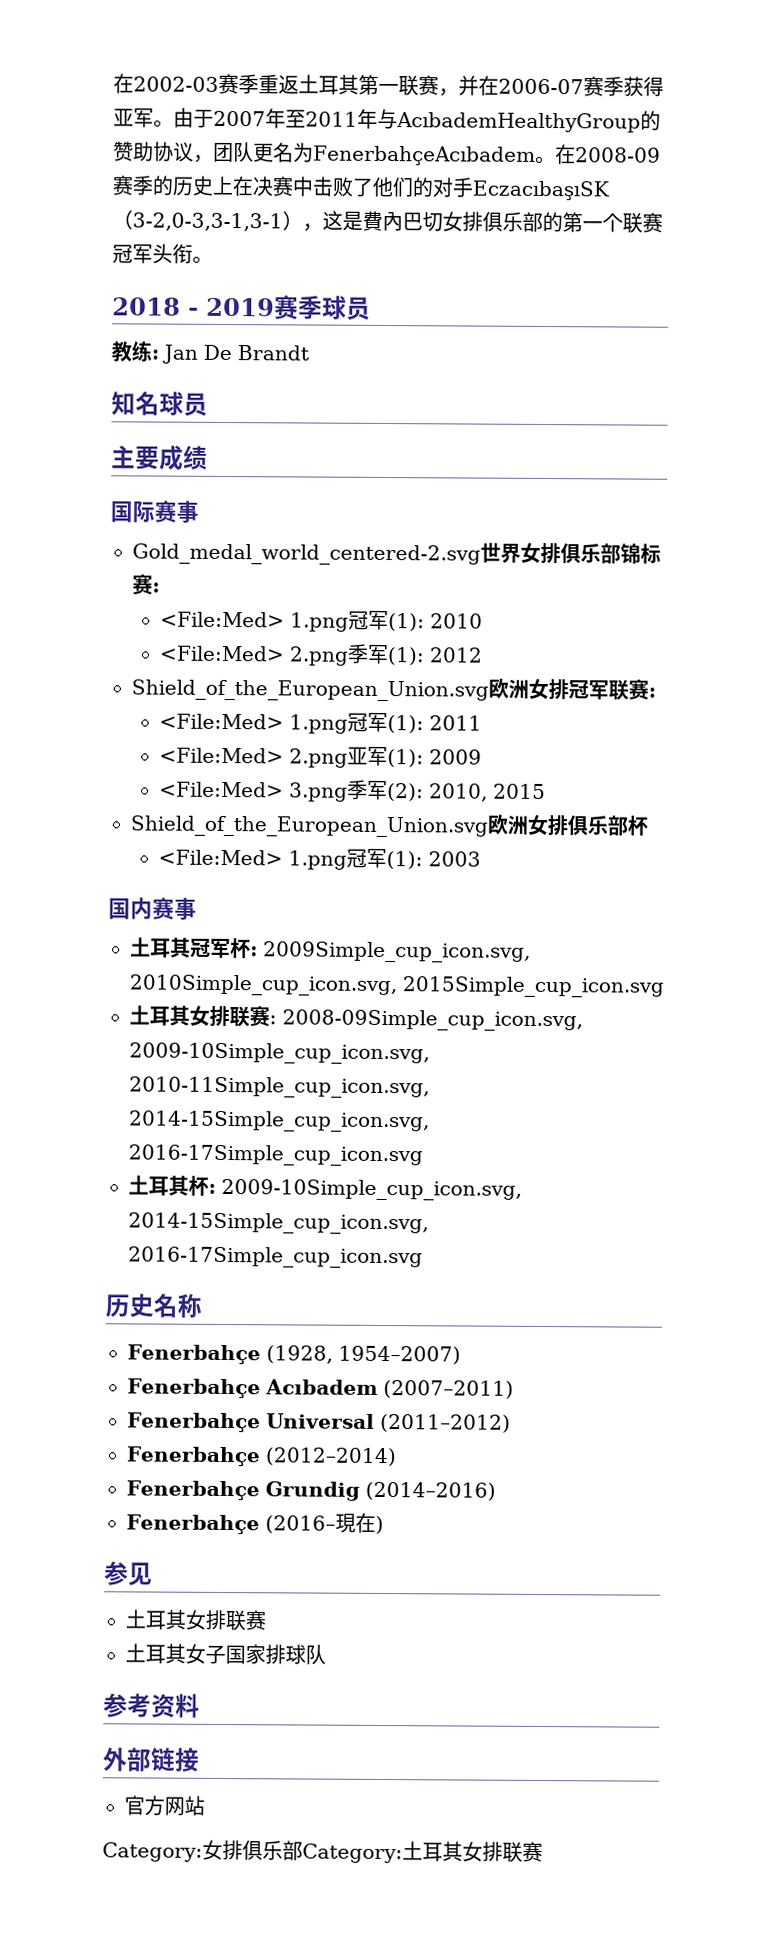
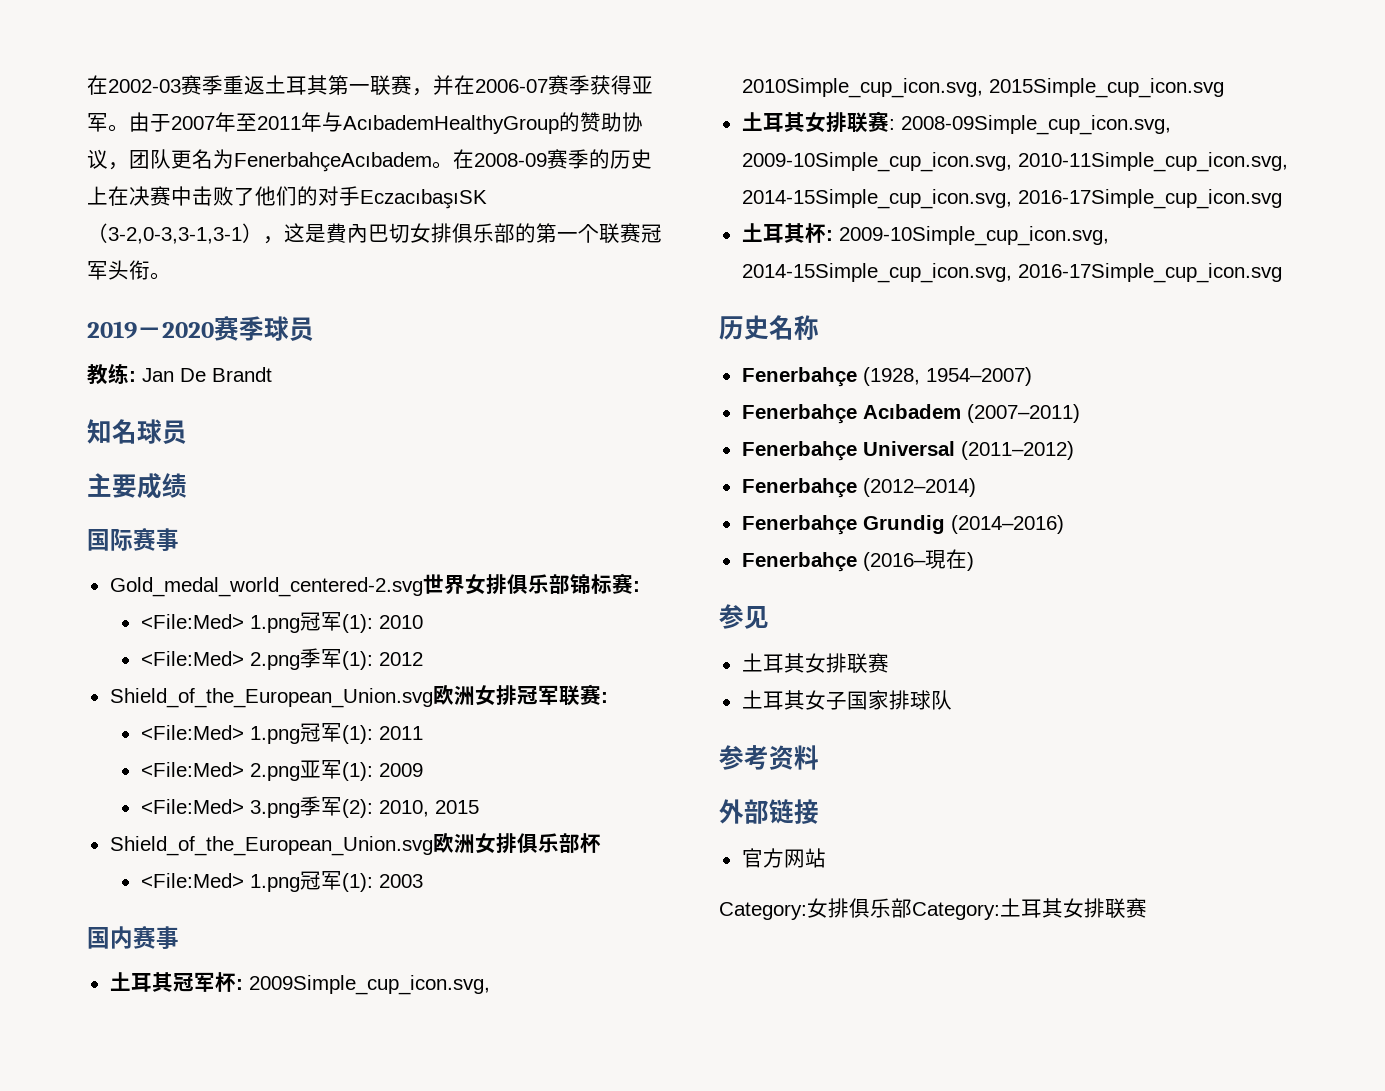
- 2018 - 2019赛季球员
+ 2019－2020赛季球员

